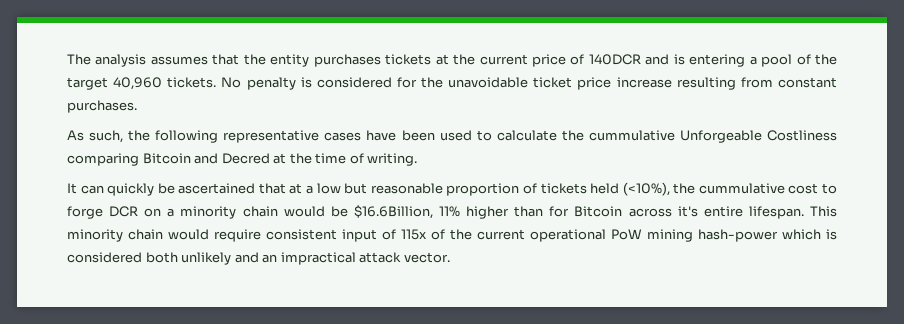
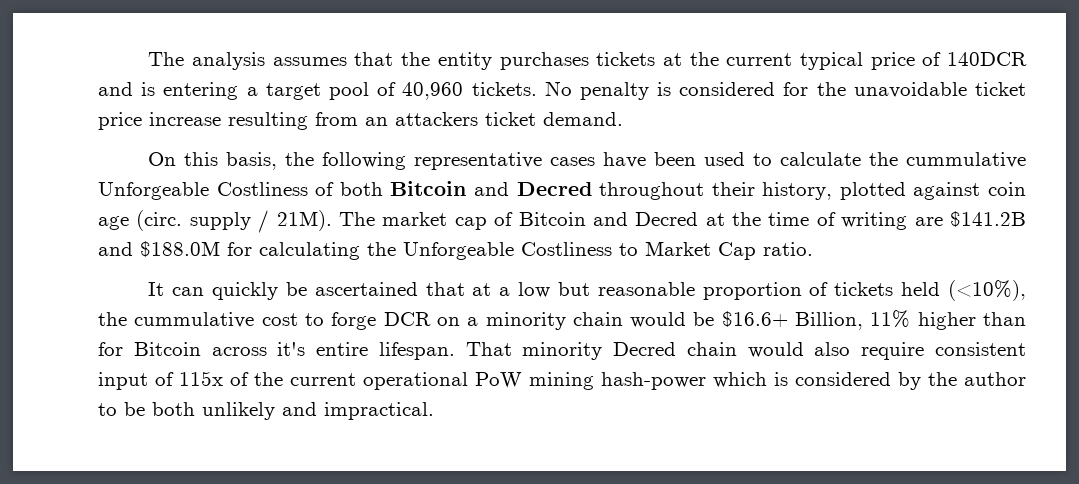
- The analysis assumes that the entity purchases tickets at the current price of 140DCR and is entering a pool of the target 40,960 tickets.
+ The analysis assumes that the entity purchases tickets at the current typical price of 140DCR and is entering a target pool of 40,960 tickets.
- No penalty is considered for the unavoidable ticket price increase resulting from constant purchases.
- As such, the following representative cases have been used to calculate the cummulative Unforgeable Costliness comparing Bitcoin and Decred at the time of writing.
+ No penalty is considered for the unavoidable ticket price increase resulting from an attackers ticket demand.
+ On this basis, the following representative cases have been used to calculate the cummulative Unforgeable Costliness of both Bitcoin and Decred throughout their history, plotted against coin age (circ. supply / 21M). The market cap of Bitcoin and Decred at the time of writing are $141.2B and $188.0M for calculating the Unforgeable Costliness to Market Cap ratio.
- It can quickly be ascertained that at a low but reasonable proportion of tickets held (<10%), the cummulative cost to forge DCR on a minority chain would be $16.6Billion, 11% higher than for Bitcoin across it's entire lifespan.
+ It can quickly be ascertained that at a low but reasonable proportion of tickets held (<10%), the cummulative cost to forge DCR on a minority chain would be $16.6+ Billion, 11% higher than for Bitcoin across it's entire lifespan.
- This minority chain would require consistent input of 115x of the current operational PoW mining hash-power which is considered both unlikely and an impractical attack vector.
+ That minority Decred chain would also require consistent input of 115x of the current operational PoW mining hash-power which is considered by the author to be both unlikely and impractical.

